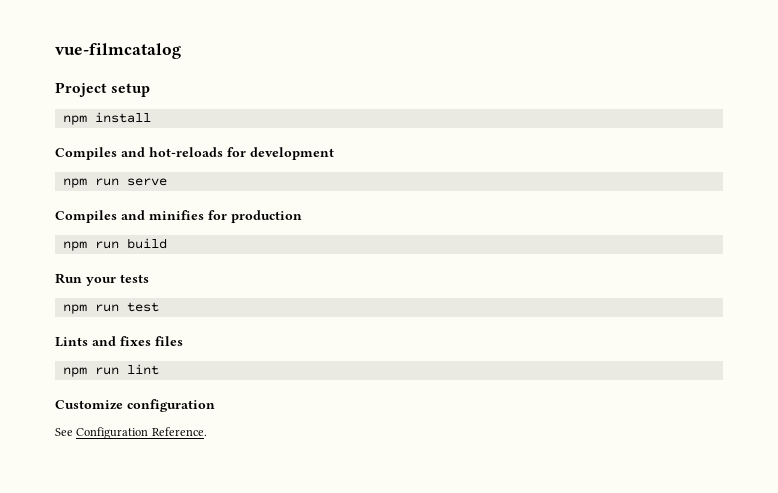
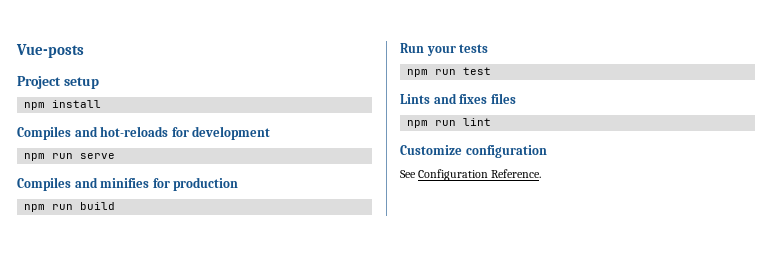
- vue-filmcatalog
+ Vue-posts

